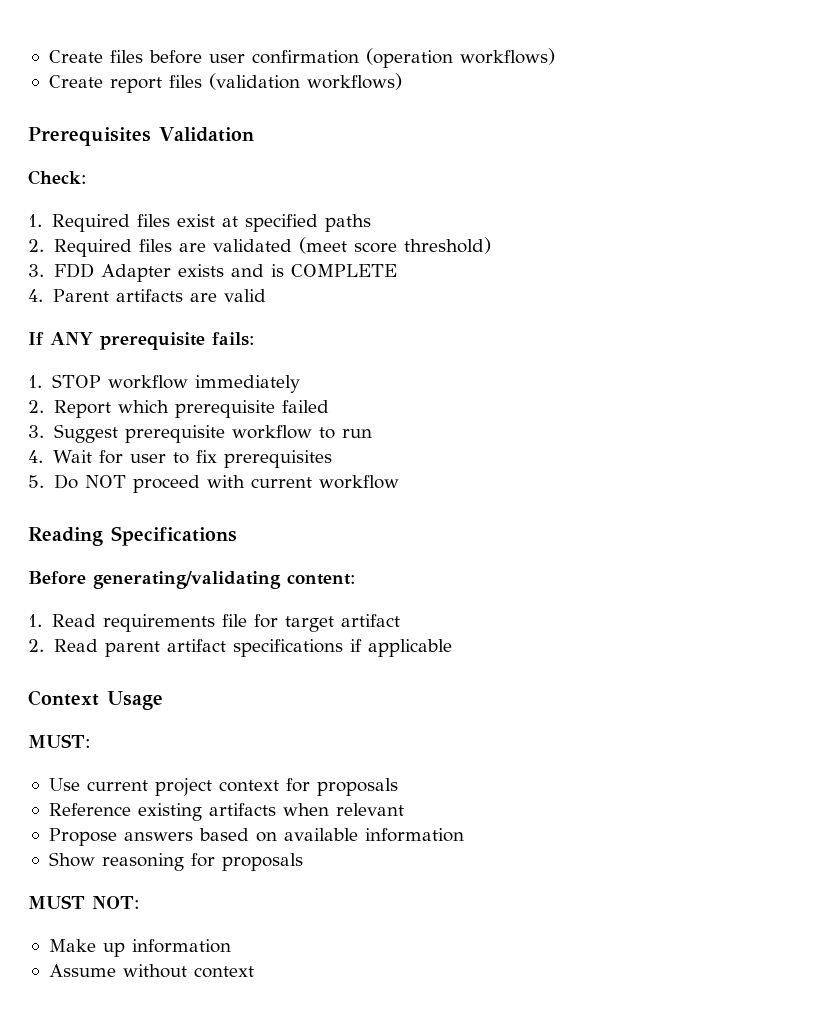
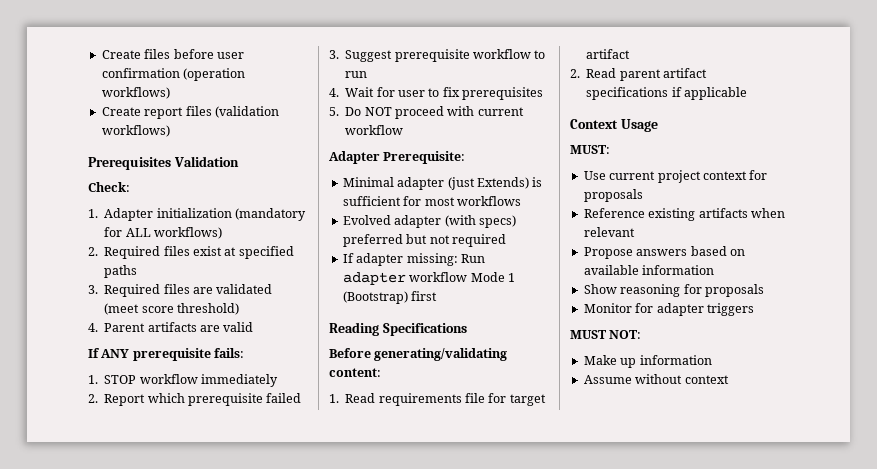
- 1. Required files exist at specified paths
+ 1. Adapter initialization (mandatory for ALL workflows)
+ 2. Required files exist at specified paths
- 2. Required files are validated (meet score threshold)
+ 3. Required files are validated (meet score threshold)
- 3. FDD Adapter exists and is COMPLETE
+ Adapter Prerequisite:
+ Minimal adapter (just Extends) is sufficient for most workflows
+ Evolved adapter (with specs) preferred but not required
+ If adapter missing: Run adapter workflow Mode 1 (Bootstrap) first
+ Monitor for adapter triggers

